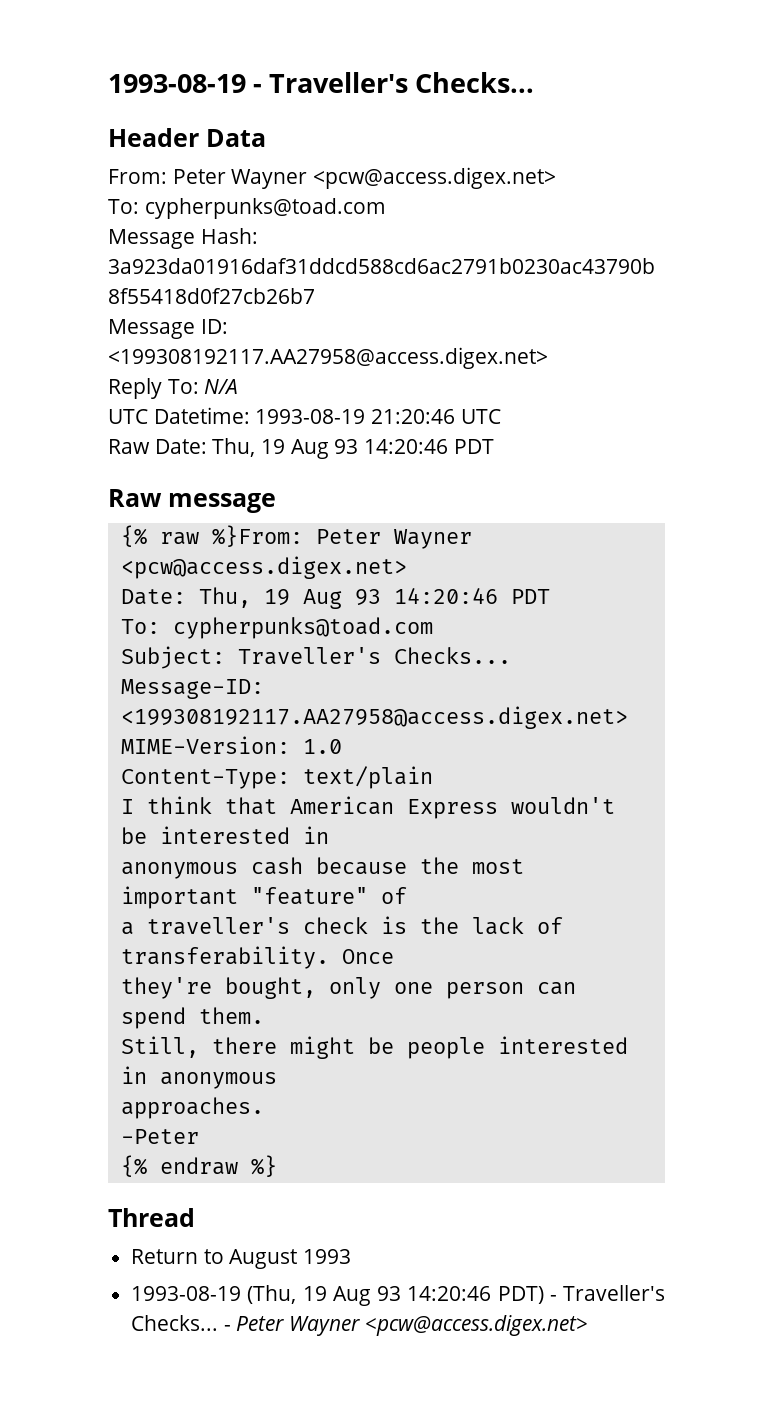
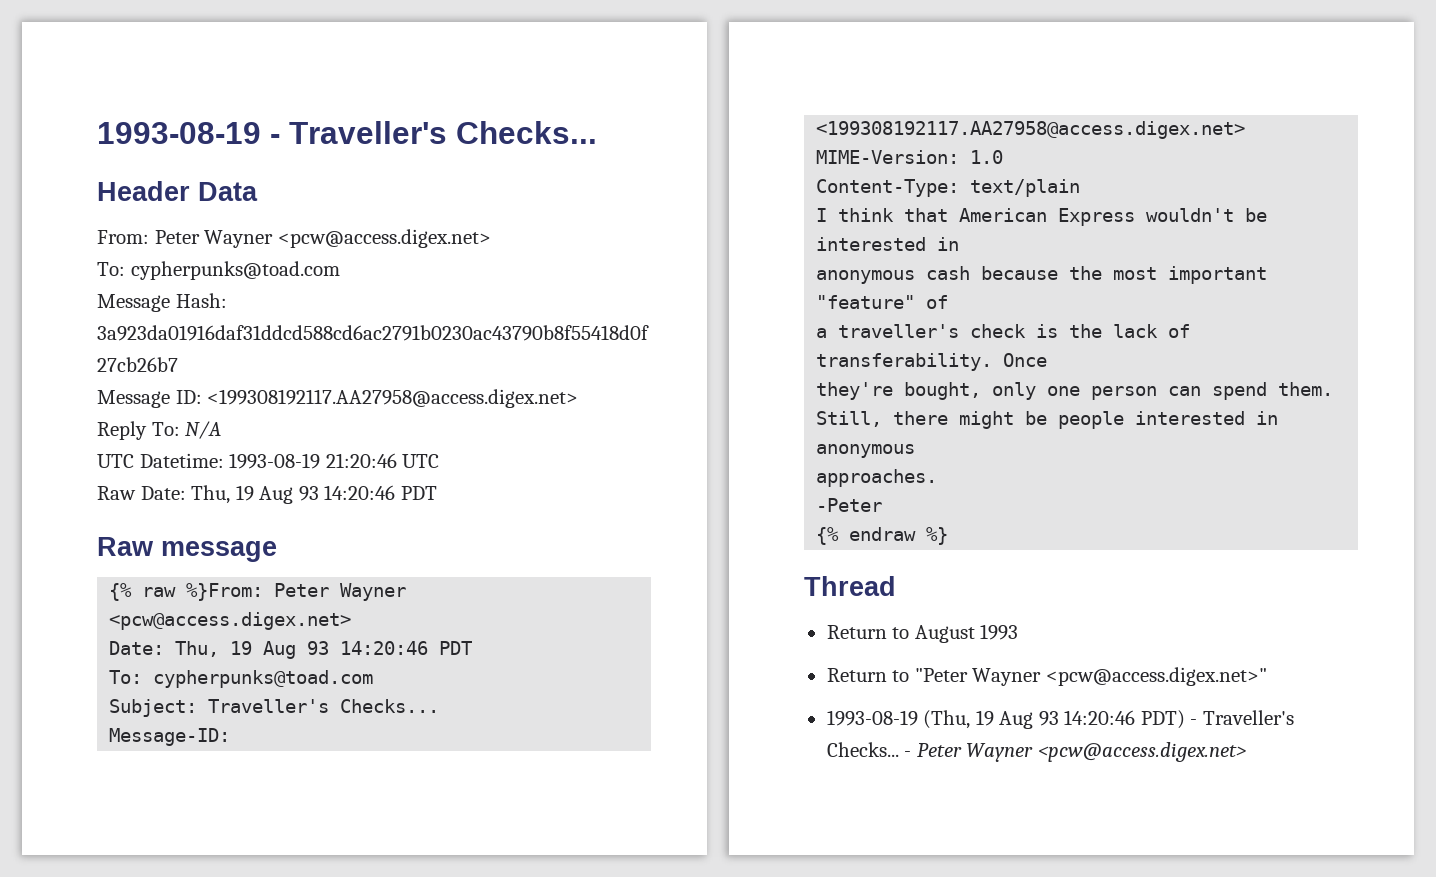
+ Return to "Peter Wayner <pcw@access.digex.net>"

